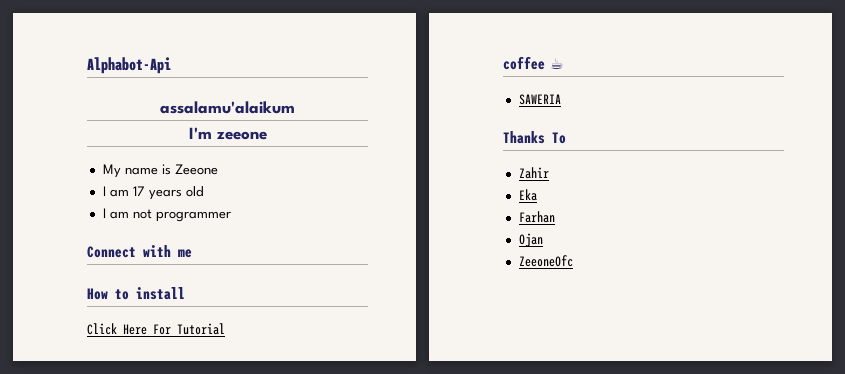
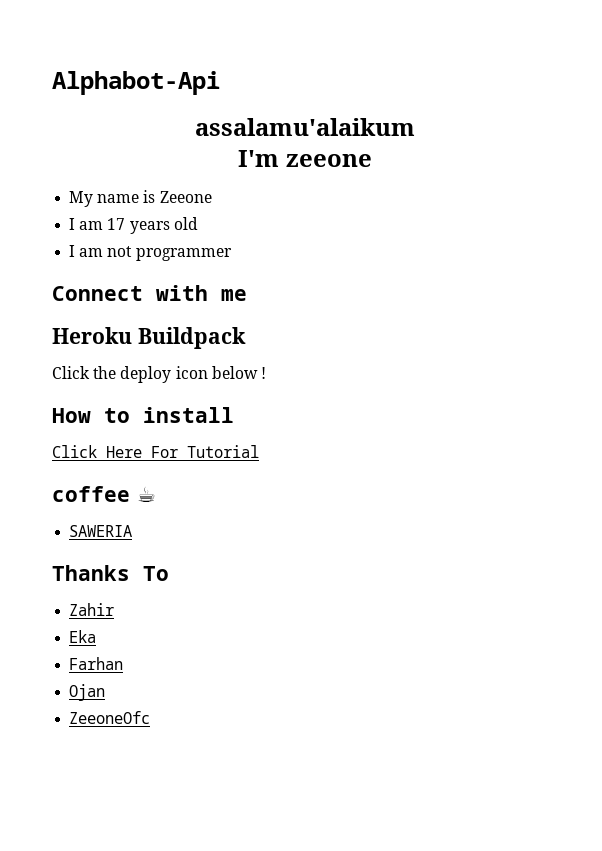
+ Heroku Buildpack
+ Click the deploy icon below !

